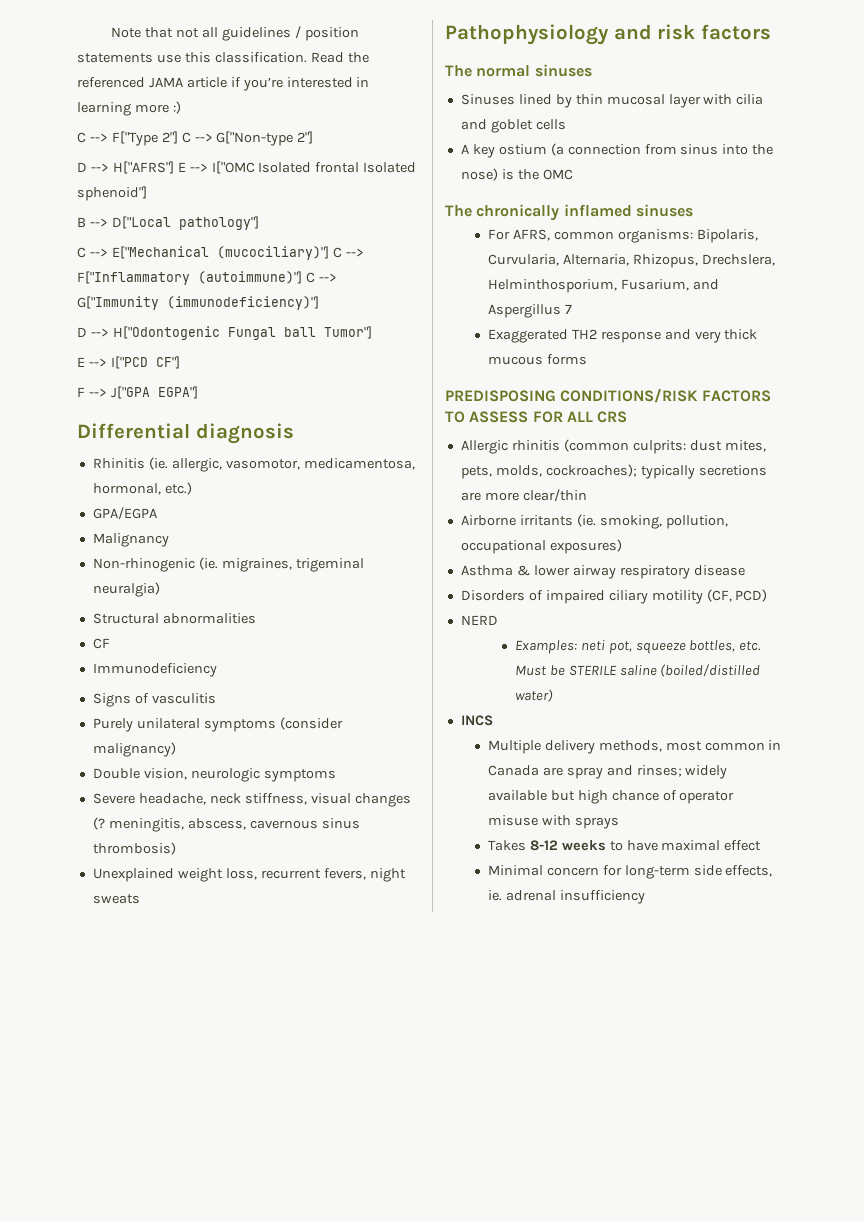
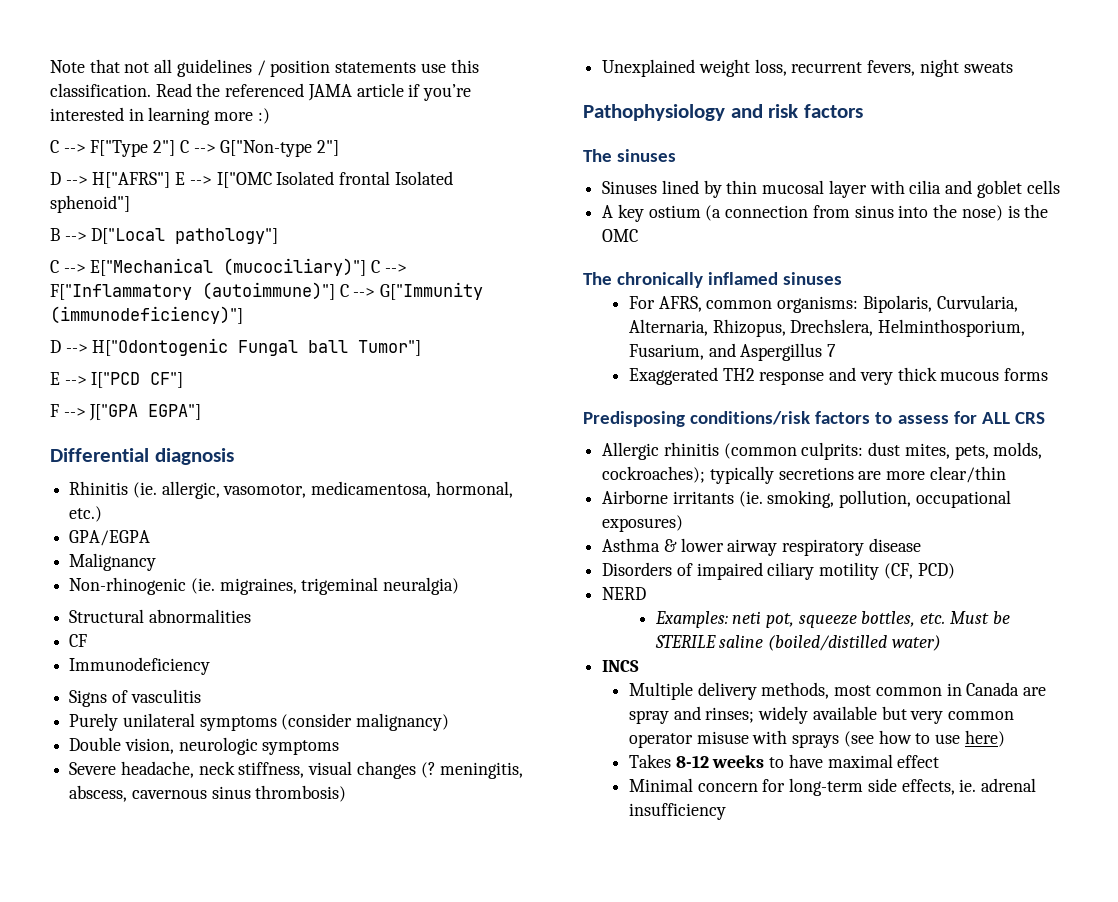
- The normal sinuses
+ The sinuses
- PREDISPOSING CONDITIONS/RISK FACTORS TO ASSESS FOR ALL CRS
+ Predisposing conditions/risk factors to assess for ALL CRS
- Multiple delivery methods, most common in Canada are spray and rinses; widely available but high chance of operator misuse with sprays
+ Multiple delivery methods, most common in Canada are spray and rinses; widely available but very common operator misuse with sprays (see how to use here)

